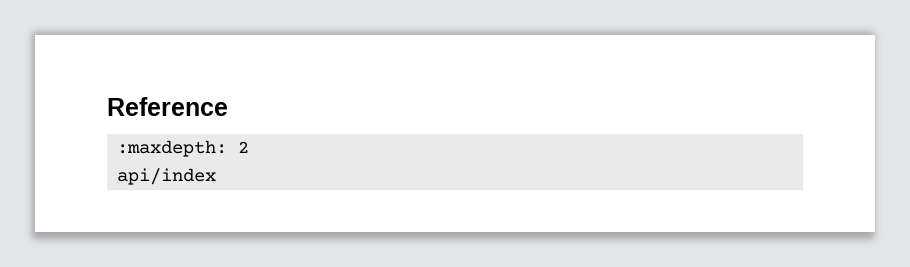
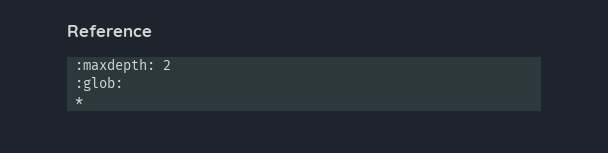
- api/index
+ :glob:
+ *

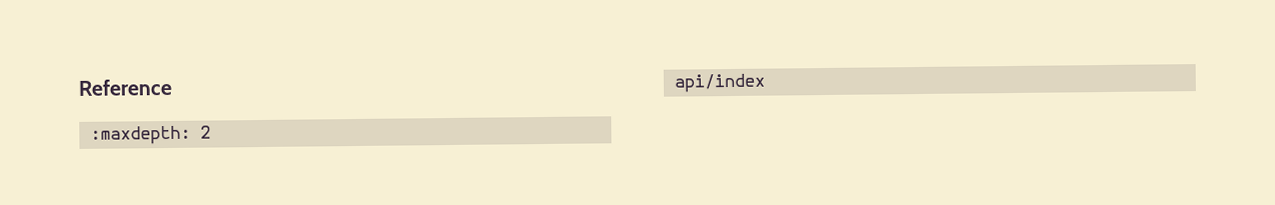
- :glob:
- *
+ api/index

